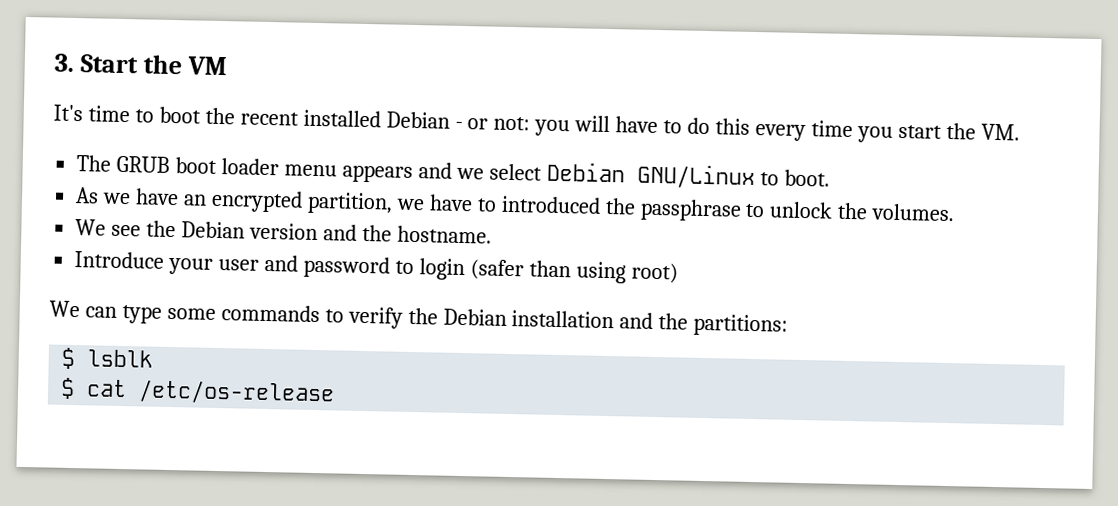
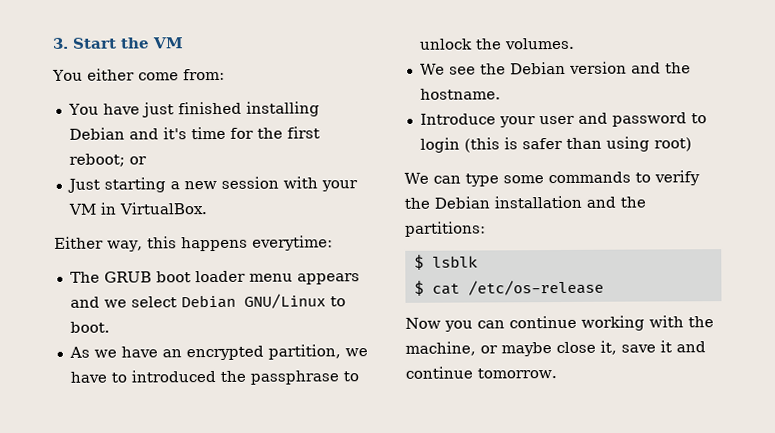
- It's time to boot the recent installed Debian - or not: you will have to do this every time you start the VM.
+ You either come from:
+ You have just finished installing Debian and it's time for the first reboot; or
+ Just starting a new session with your VM in VirtualBox.
+ Either way, this happens everytime:
- Introduce your user and password to login (safer than using root)
+ Introduce your user and password to login (this is safer than using root)
+ Now you can continue working with the machine, or maybe close it, save it and continue tomorrow.

